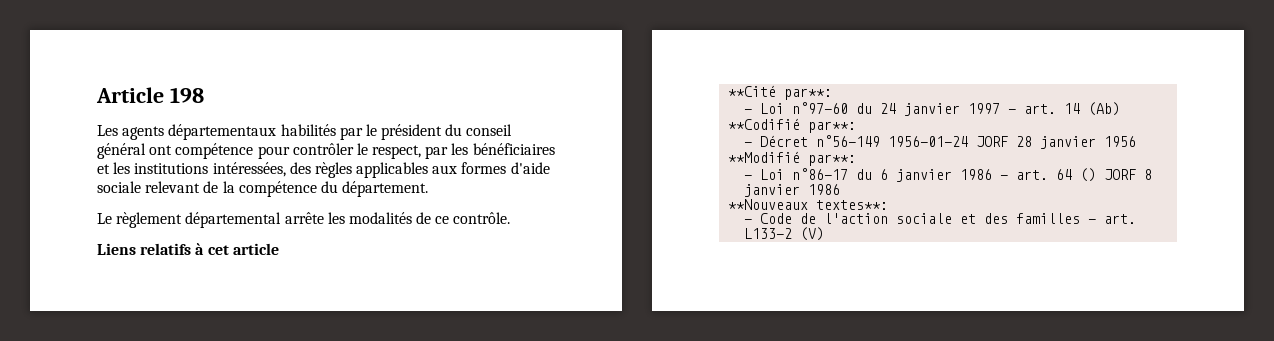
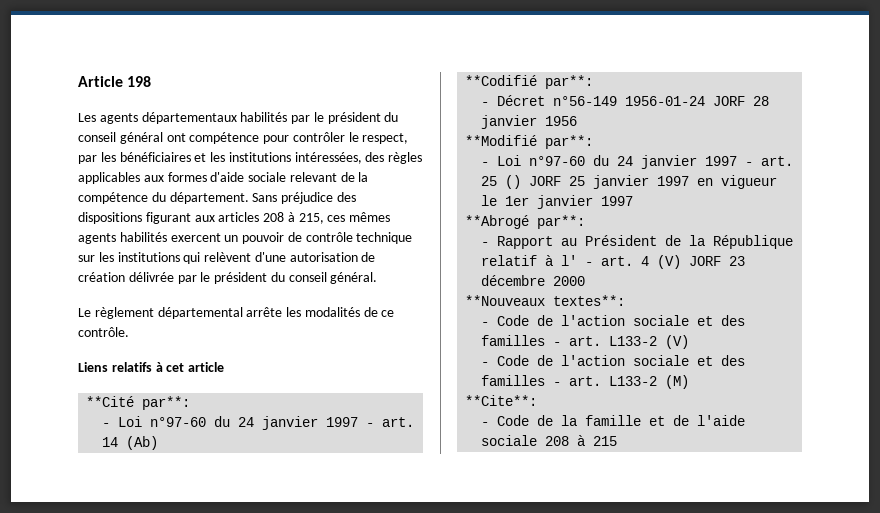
+ Sans préjudice des dispositions figurant aux articles 208 à 215, ces mêmes agents habilités exercent un pouvoir de contrôle technique sur les institutions qui relèvent d'une autorisation de création délivrée par le président du conseil général.
- - Loi n°86-17 du 6 janvier 1986 - art. 64 () JORF 8 janvier 1986
+ - Loi n°97-60 du 24 janvier 1997 - art. 25 () JORF 25 janvier 1997 en vigueur le 1er janvier 1997
+ **Abrogé par**:
+ - Rapport au Président de la République relatif à l' - art. 4 (V) JORF 23 décembre 2000
+ - Code de l'action sociale et des familles - art. L133-2 (M)
+ **Cite**:
+ - Code de la famille et de l'aide sociale 208 à 215

